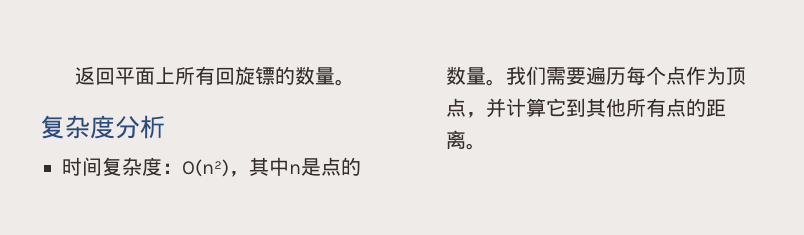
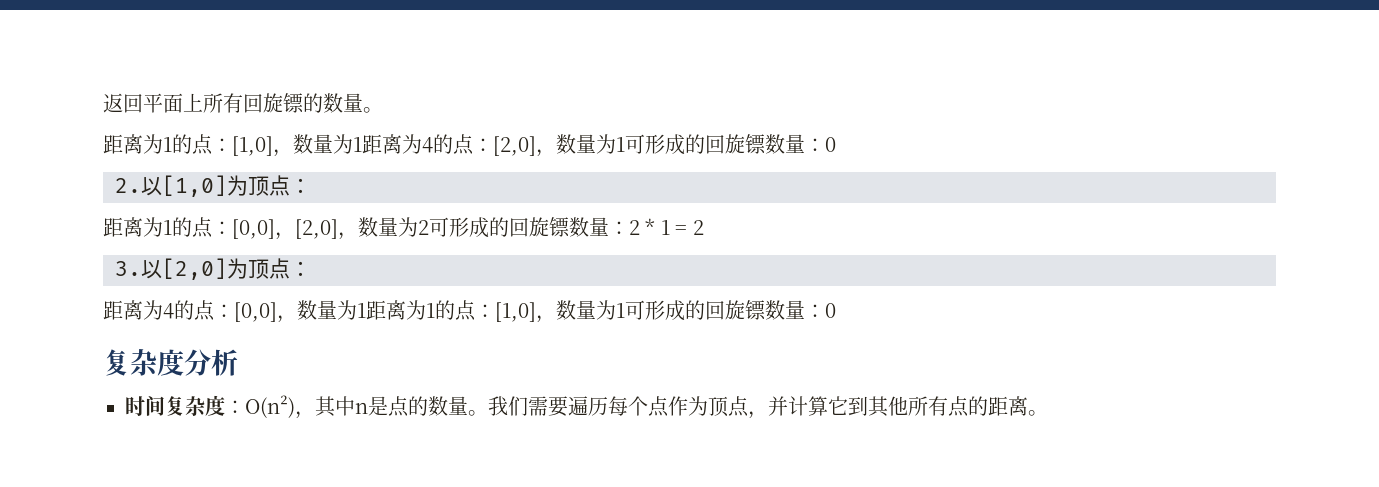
+ 距离为1的点：[1,0]，数量为1距离为4的点：[2,0]，数量为1可形成的回旋镖数量：0
+ 2.以[1,0]为顶点：
+ 距离为1的点：[0,0]，[2,0]，数量为2可形成的回旋镖数量：2 * 1 = 2
+ 3.以[2,0]为顶点：
+ 距离为4的点：[0,0]，数量为1距离为1的点：[1,0]，数量为1可形成的回旋镖数量：0

